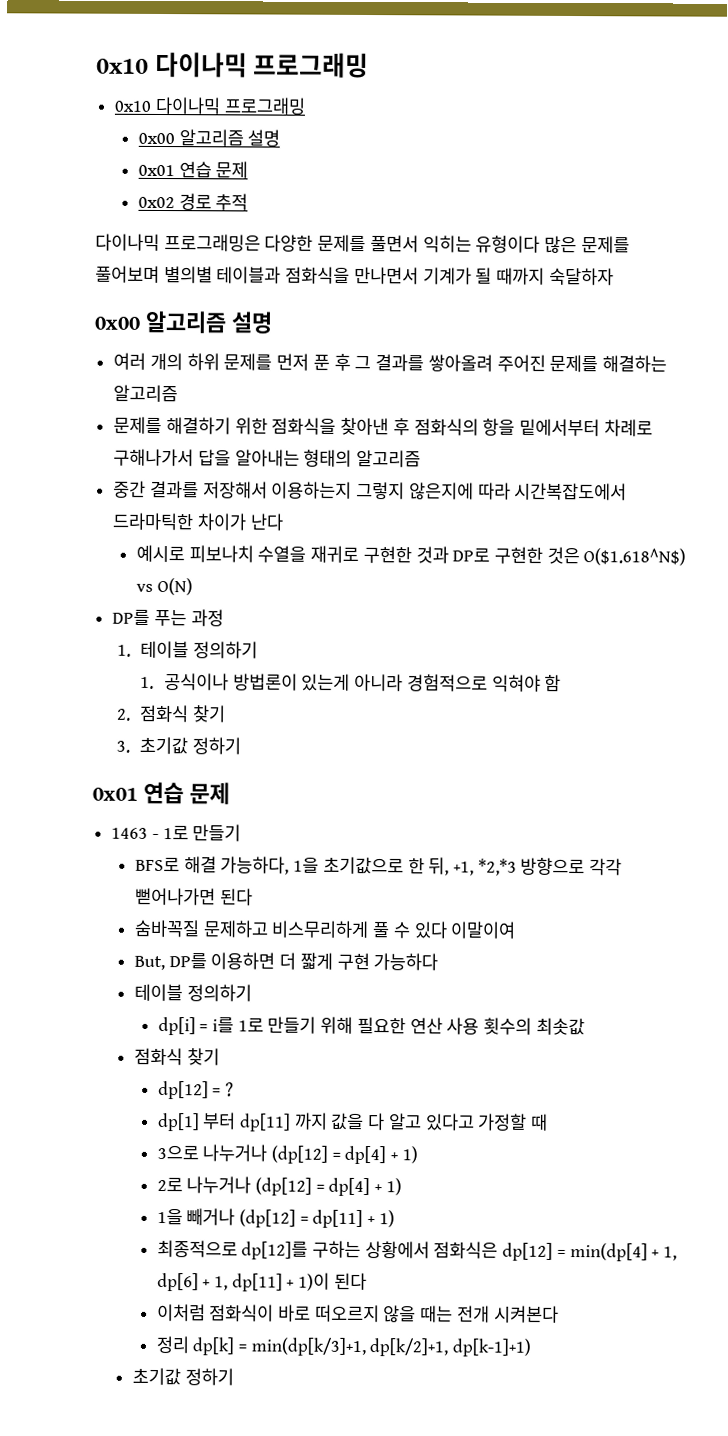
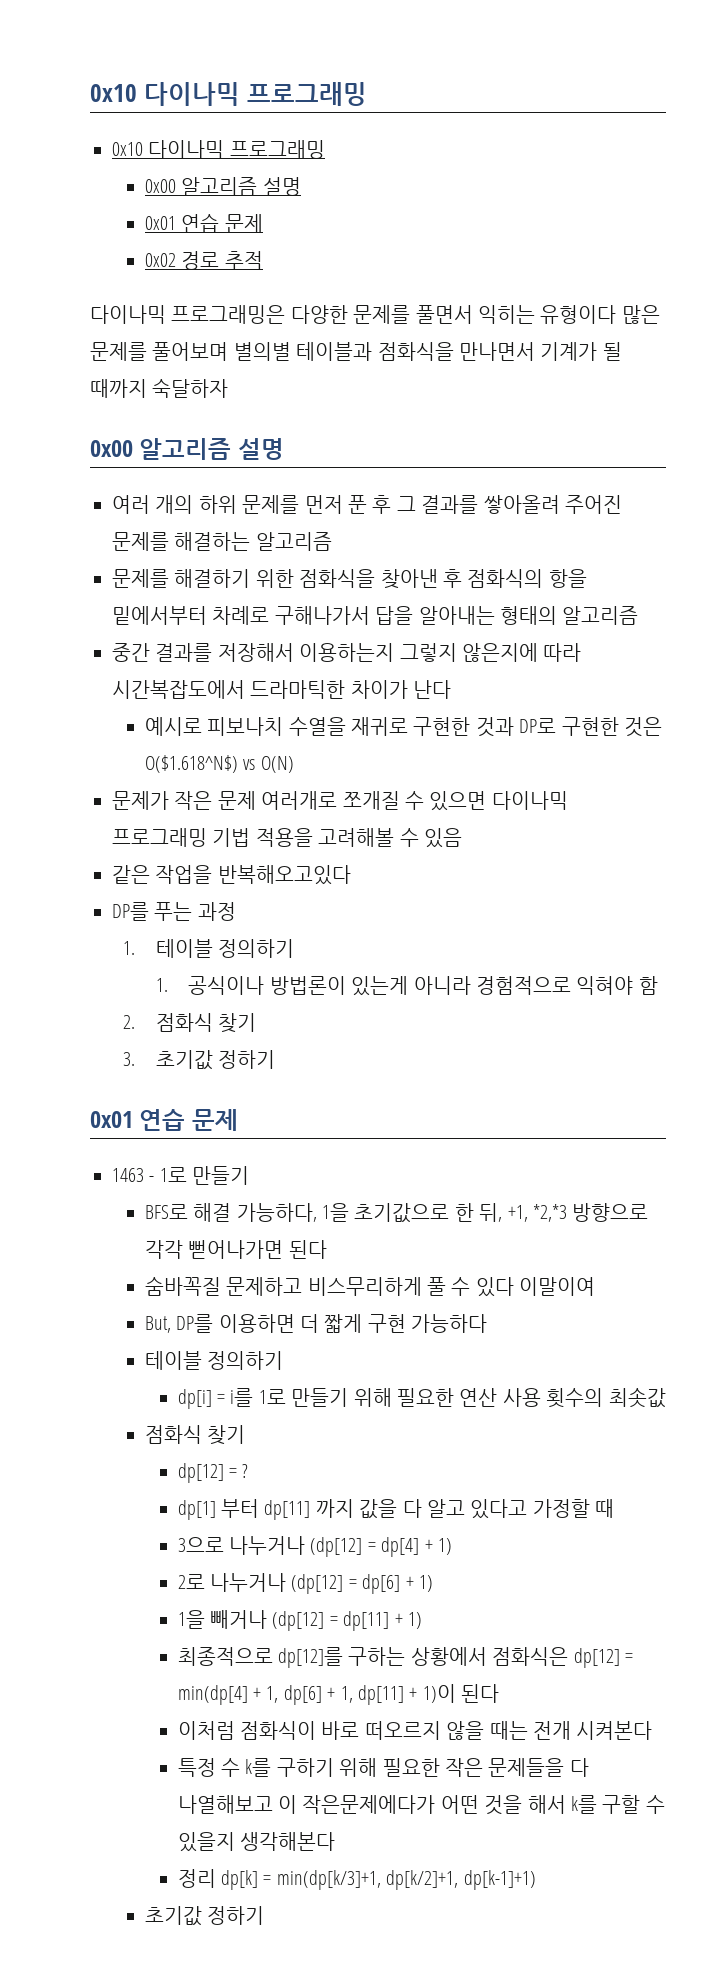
+ 문제가 작은 문제 여러개로 쪼개질 수 있으면 다이나믹 프로그래밍 기법 적용을 고려해볼 수 있음
+ 같은 작업을 반복해오고있다
- 2로 나누거나 (dp[12] = dp[4] + 1)
+ 2로 나누거나 (dp[12] = dp[6] + 1)
+ 특정 수 k를 구하기 위해 필요한 작은 문제들을 다 나열해보고 이 작은문제에다가 어떤 것을 해서 k를 구할 수 있을지 생각해본다

